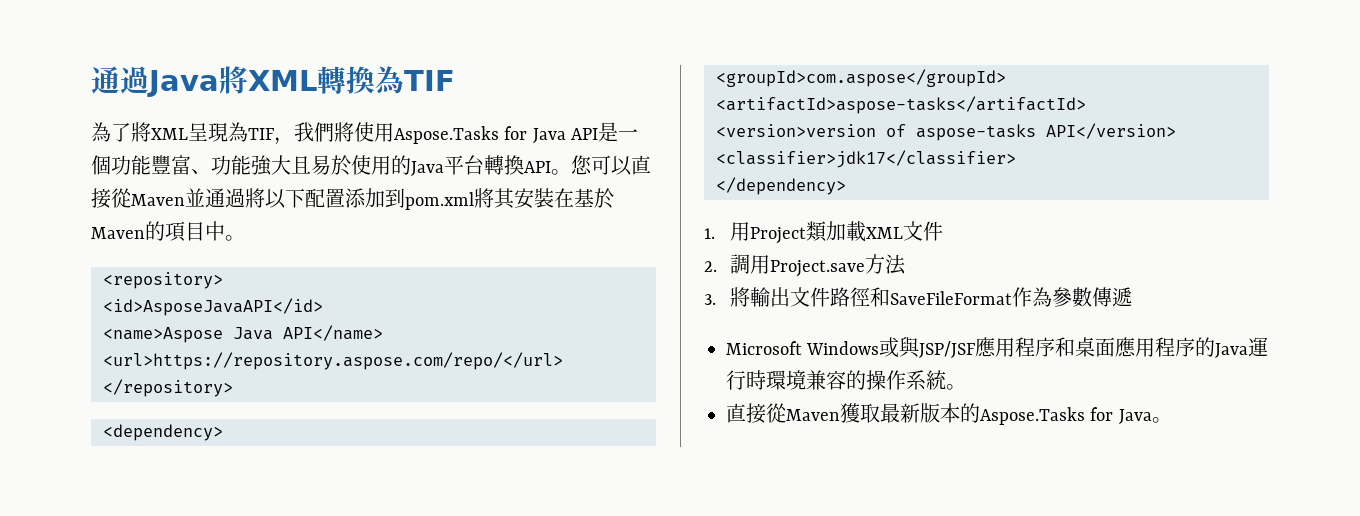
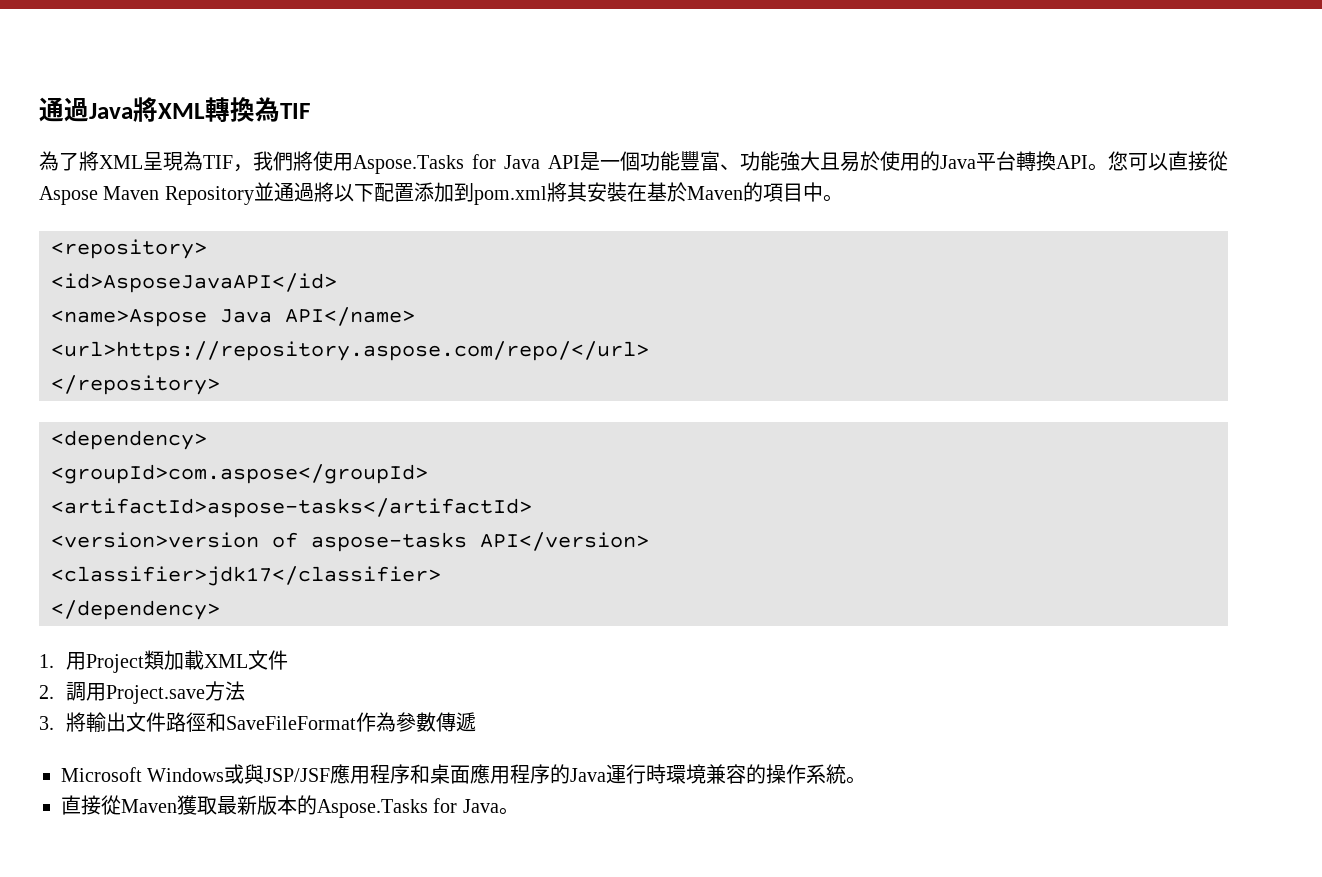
- 您可以直接從Maven並通過將以下配置添加到pom.xml將其安裝在基於Maven的項目中。
+ 您可以直接從Aspose Maven Repository並通過將以下配置添加到pom.xml將其安裝在基於Maven的項目中。

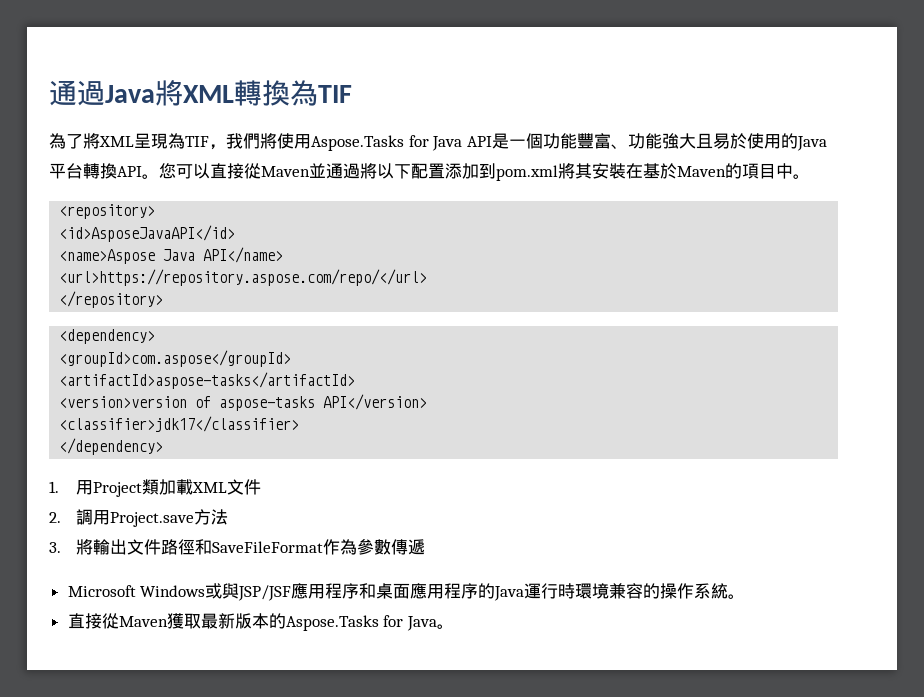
- 您可以直接從Aspose Maven Repository並通過將以下配置添加到pom.xml將其安裝在基於Maven的項目中。
+ 您可以直接從Maven並通過將以下配置添加到pom.xml將其安裝在基於Maven的項目中。

